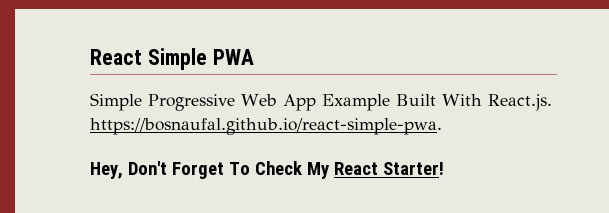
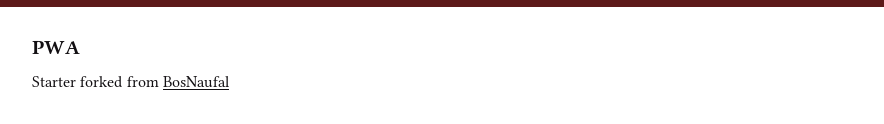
- React Simple PWA
+ PWA
- Simple Progressive Web App Example Built With React.js. https://bosnaufal.github.io/react-simple-pwa.
- Hey, Don't Forget To Check My React Starter!
+ Starter forked from BosNaufal

